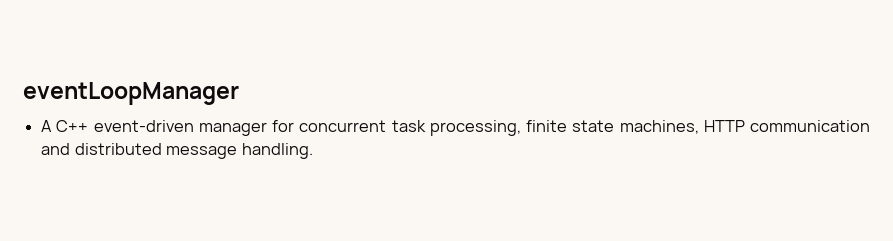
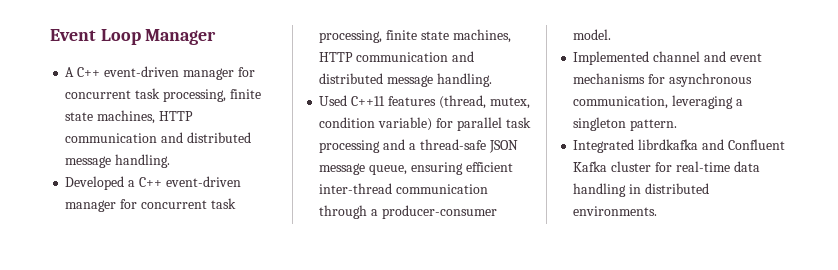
- eventLoopManager
+ Event Loop Manager
+ Developed a C++ event-driven manager for concurrent task processing, finite state machines, HTTP communication and distributed message handling.
+ Used C++11 features (thread, mutex, condition variable) for parallel task processing and a thread-safe JSON message queue, ensuring efficient inter-thread communication through a producer-consumer model.
+ Implemented channel and event mechanisms for asynchronous communication, leveraging a singleton pattern.
+ Integrated librdkafka and Confluent Kafka cluster for real-time data handling in distributed environments.

